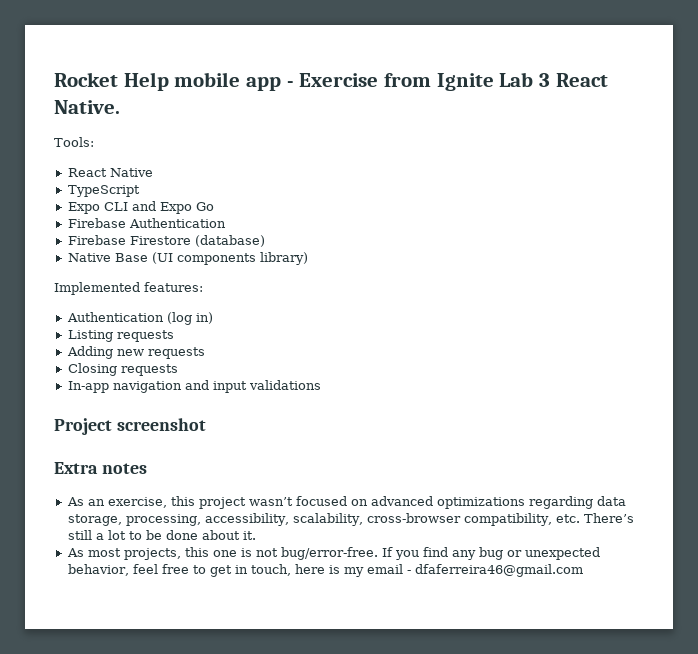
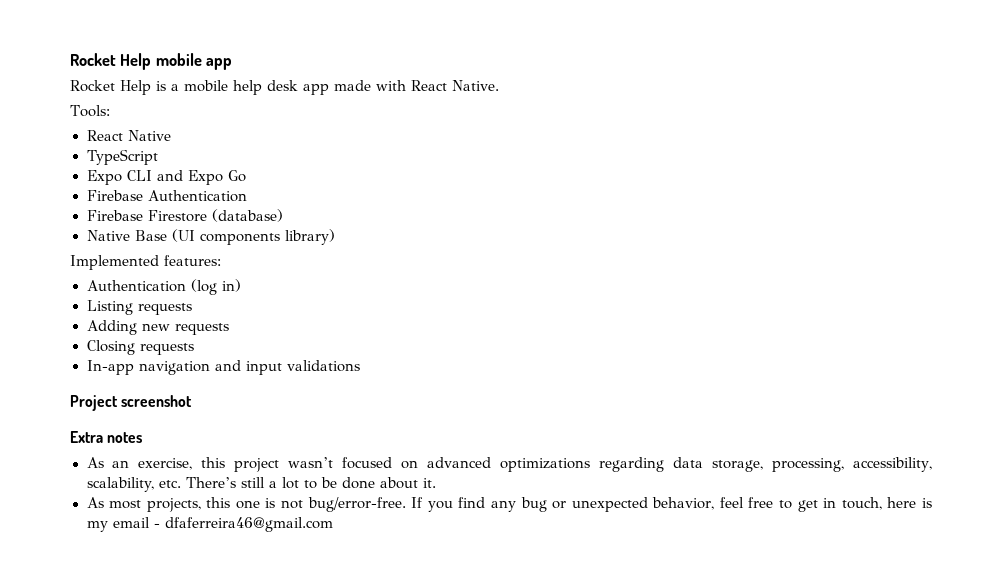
- Rocket Help mobile app - Exercise from Ignite Lab 3 React Native.
+ Rocket Help mobile app
+ Rocket Help is a mobile help desk app made with React Native.
- As an exercise, this project wasn’t focused on advanced optimizations regarding data storage, processing, accessibility, scalability, cross-browser compatibility, etc. There’s still a lot to be done about it.
+ As an exercise, this project wasn’t focused on advanced optimizations regarding data storage, processing, accessibility, scalability, etc. There’s still a lot to be done about it.

